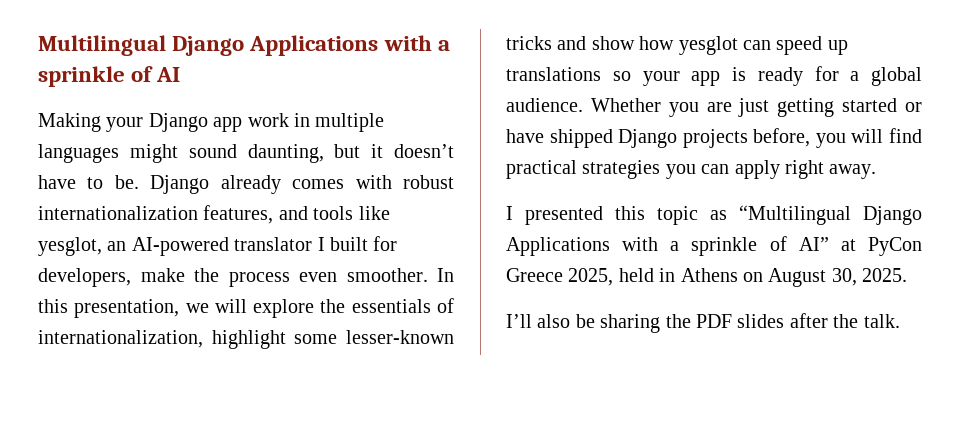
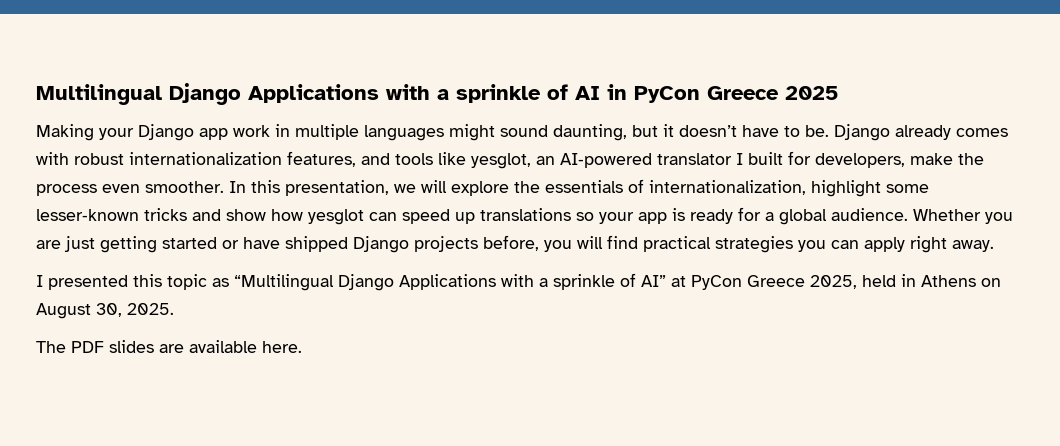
- Multilingual Django Applications with a sprinkle of AI
+ Multilingual Django Applications with a sprinkle of AI in PyCon Greece 2025
- I’ll also be sharing the PDF slides after the talk.
+ The PDF slides are available here.

